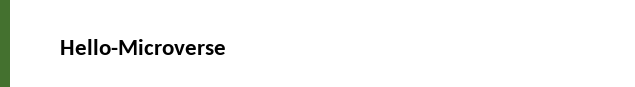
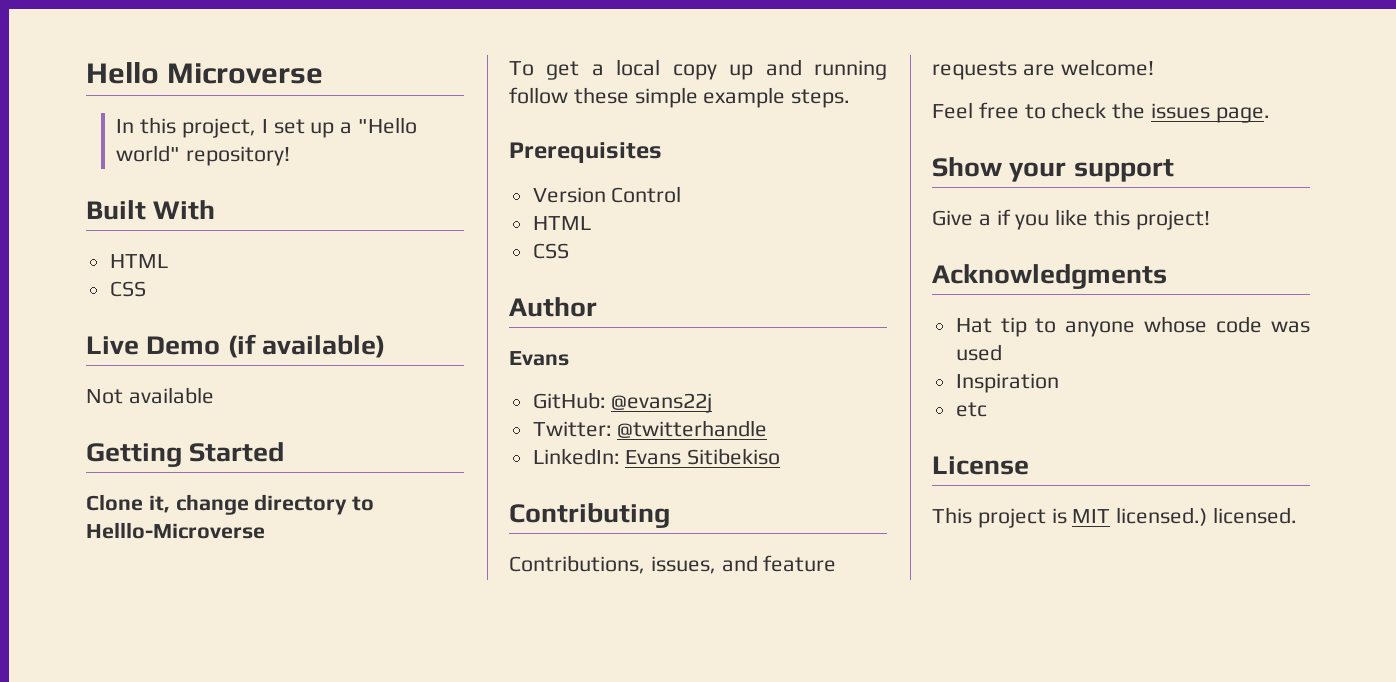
- Hello-Microverse
+ Hello Microverse
+ In this project, I set up a "Hello world" repository!
+ Built With
+ HTML
+ CSS
+ Live Demo (if available)
+ Not available
+ Getting Started
+ Clone it, change directory to Helllo-Microverse
+ To get a local copy up and running follow these simple example steps.
+ Prerequisites
+ Version Control
+ HTML
+ CSS
+ Author
+ Evans
+ GitHub: @evans22j
+ Twitter: @twitterhandle
+ LinkedIn: Evans Sitibekiso
+ Contributing
+ Contributions, issues, and feature requests are welcome!
+ Feel free to check the issues page.
+ Show your support
+ Give a if you like this project!
+ Acknowledgments
+ Hat tip to anyone whose code was used
+ Inspiration
+ etc
+ License
+ This project is MIT licensed.) licensed.

